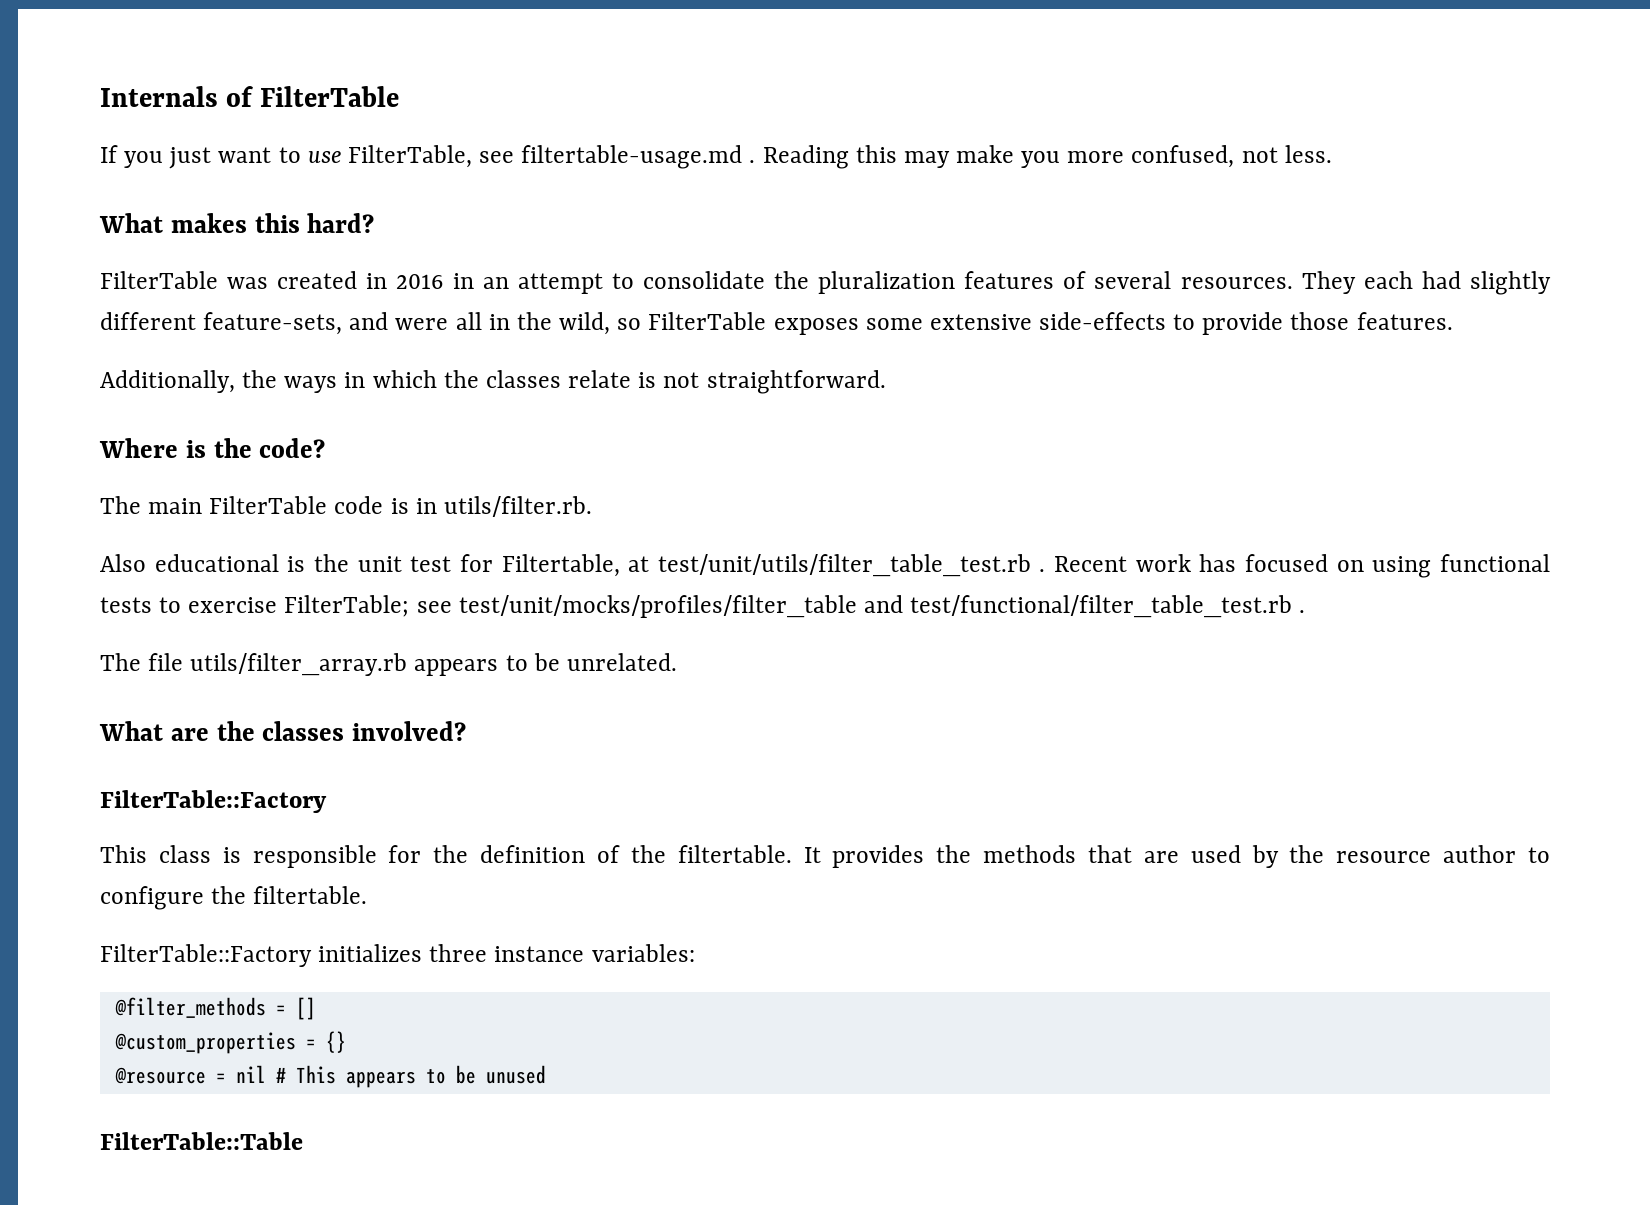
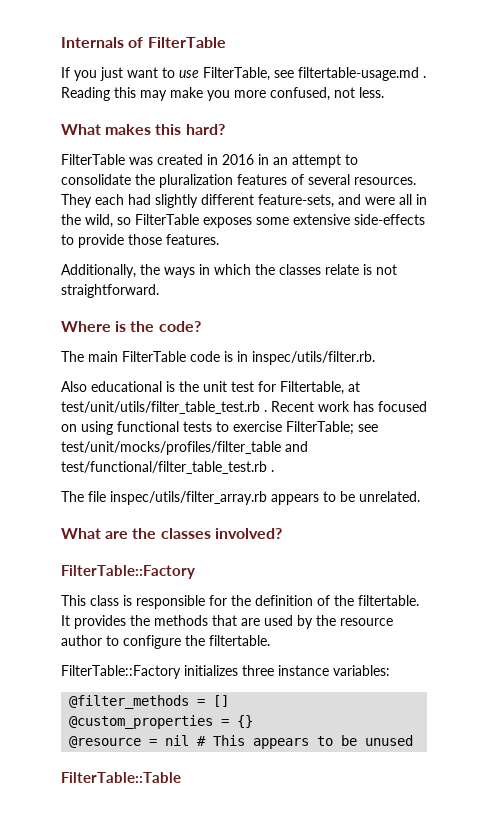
- The main FilterTable code is in utils/filter.rb.
+ The main FilterTable code is in inspec/utils/filter.rb.
- The file utils/filter_array.rb appears to be unrelated.
+ The file inspec/utils/filter_array.rb appears to be unrelated.

